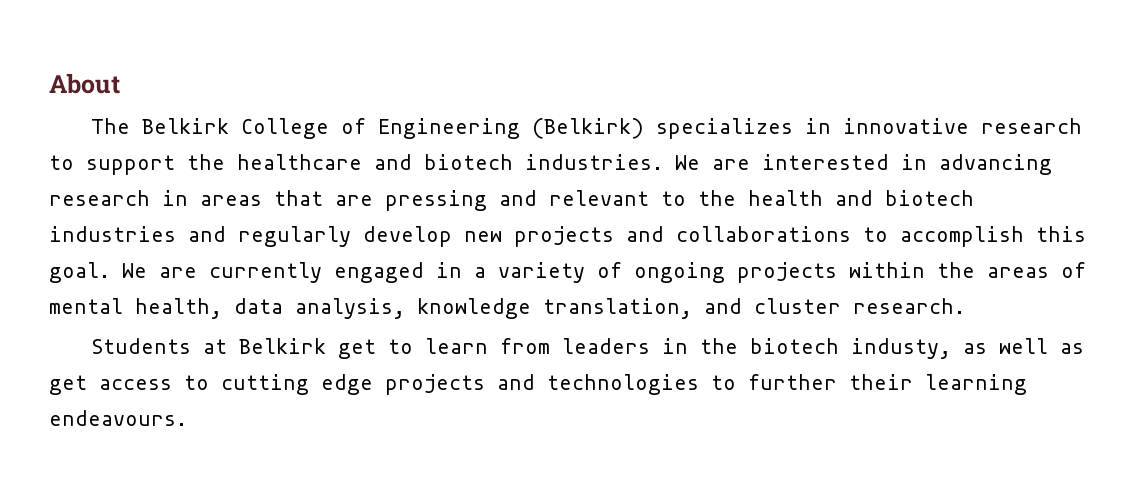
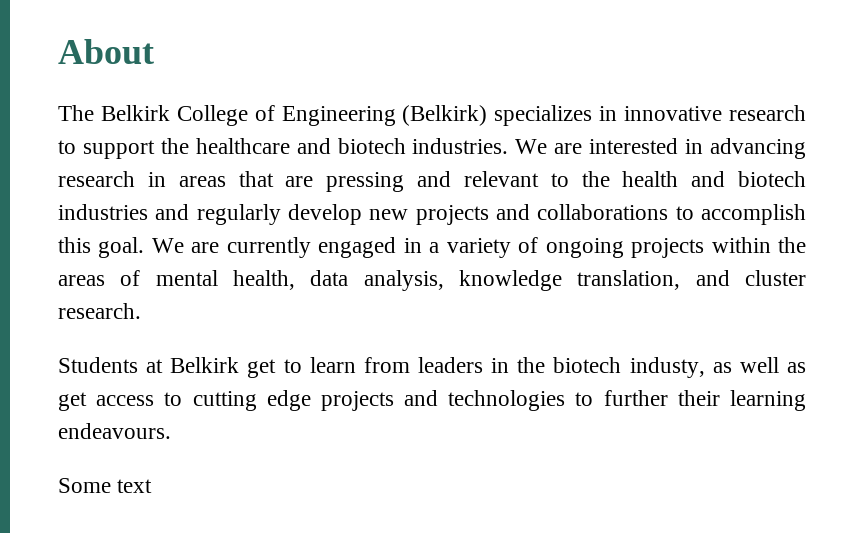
+ Some text

